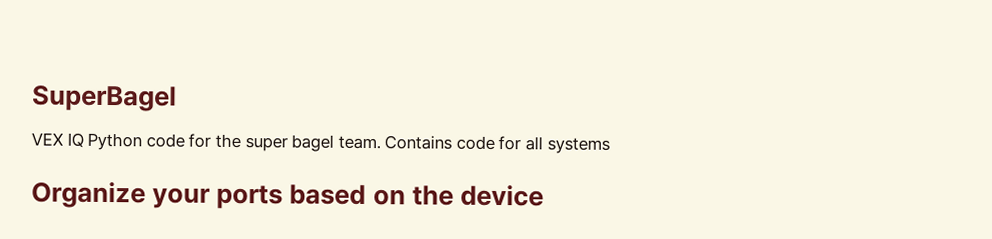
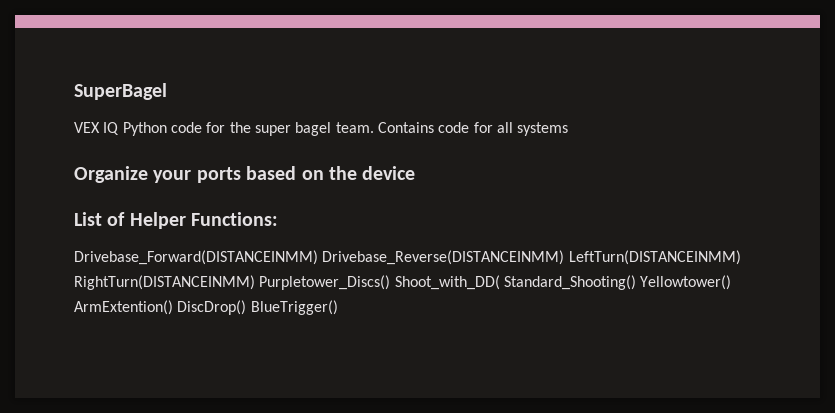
+ List of Helper Functions:
+ Drivebase_Forward(DISTANCEINMM) Drivebase_Reverse(DISTANCEINMM) LeftTurn(DISTANCEINMM) RightTurn(DISTANCEINMM) Purpletower_Discs() Shoot_with_DD( Standard_Shooting() Yellowtower() ArmExtention() DiscDrop() BlueTrigger()

